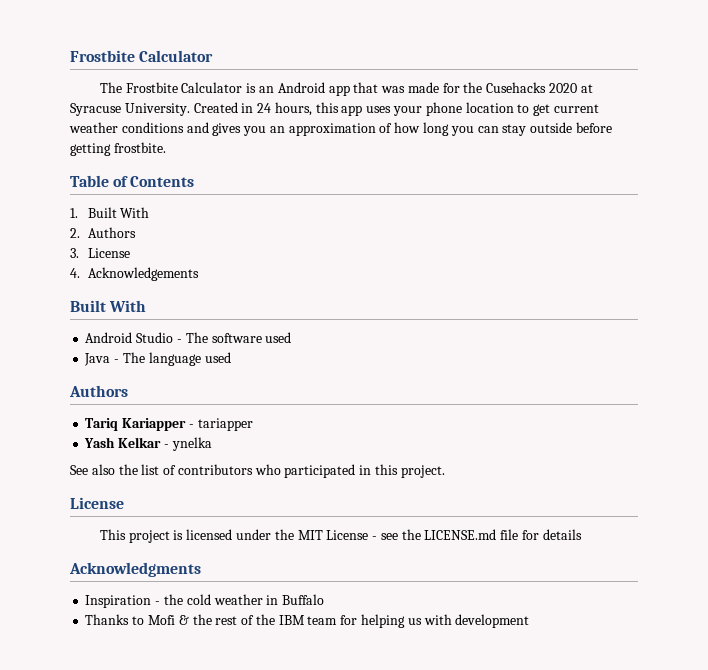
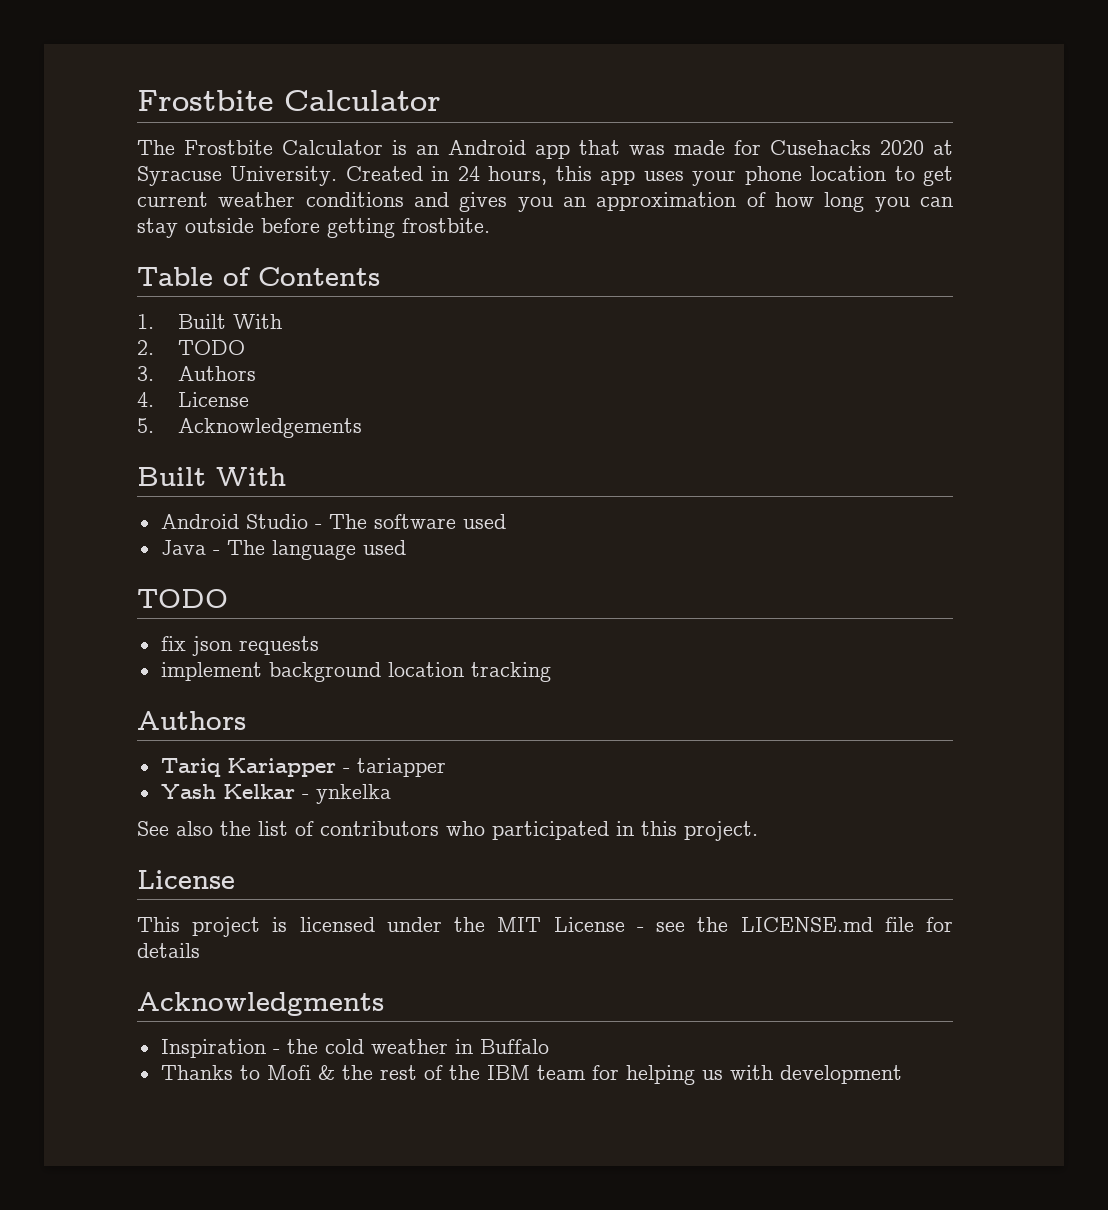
- The Frostbite Calculator is an Android app that was made for the Cusehacks 2020 at Syracuse University.
+ The Frostbite Calculator is an Android app that was made for Cusehacks 2020 at Syracuse University.
- 2. Authors
- 3. License
- 4. Acknowledgements
+ 2. TODO
+ 3. Authors
+ 4. License
+ 5. Acknowledgements
  Java - The language used
+ TODO
+ fix json requests
+ implement background location tracking
- Yash Kelkar - ynelka
+ Yash Kelkar - ynkelka

